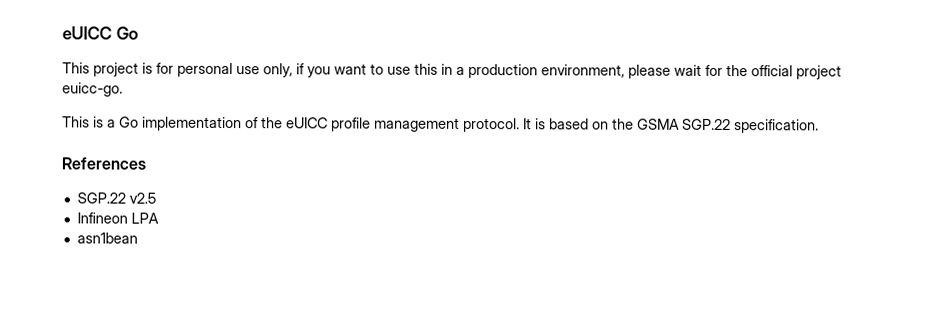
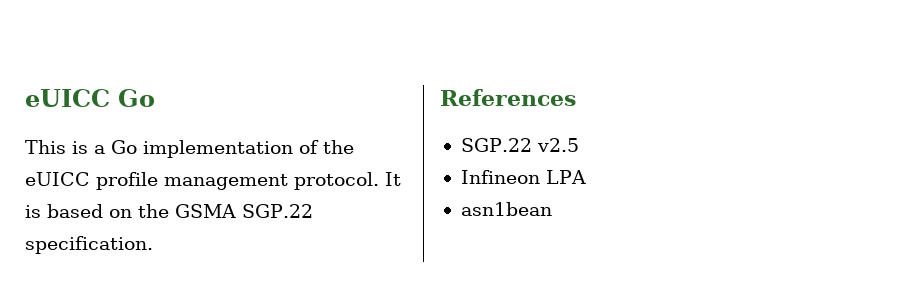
- This project is for personal use only, if you want to use this in a production environment, please wait for the official project euicc-go.

